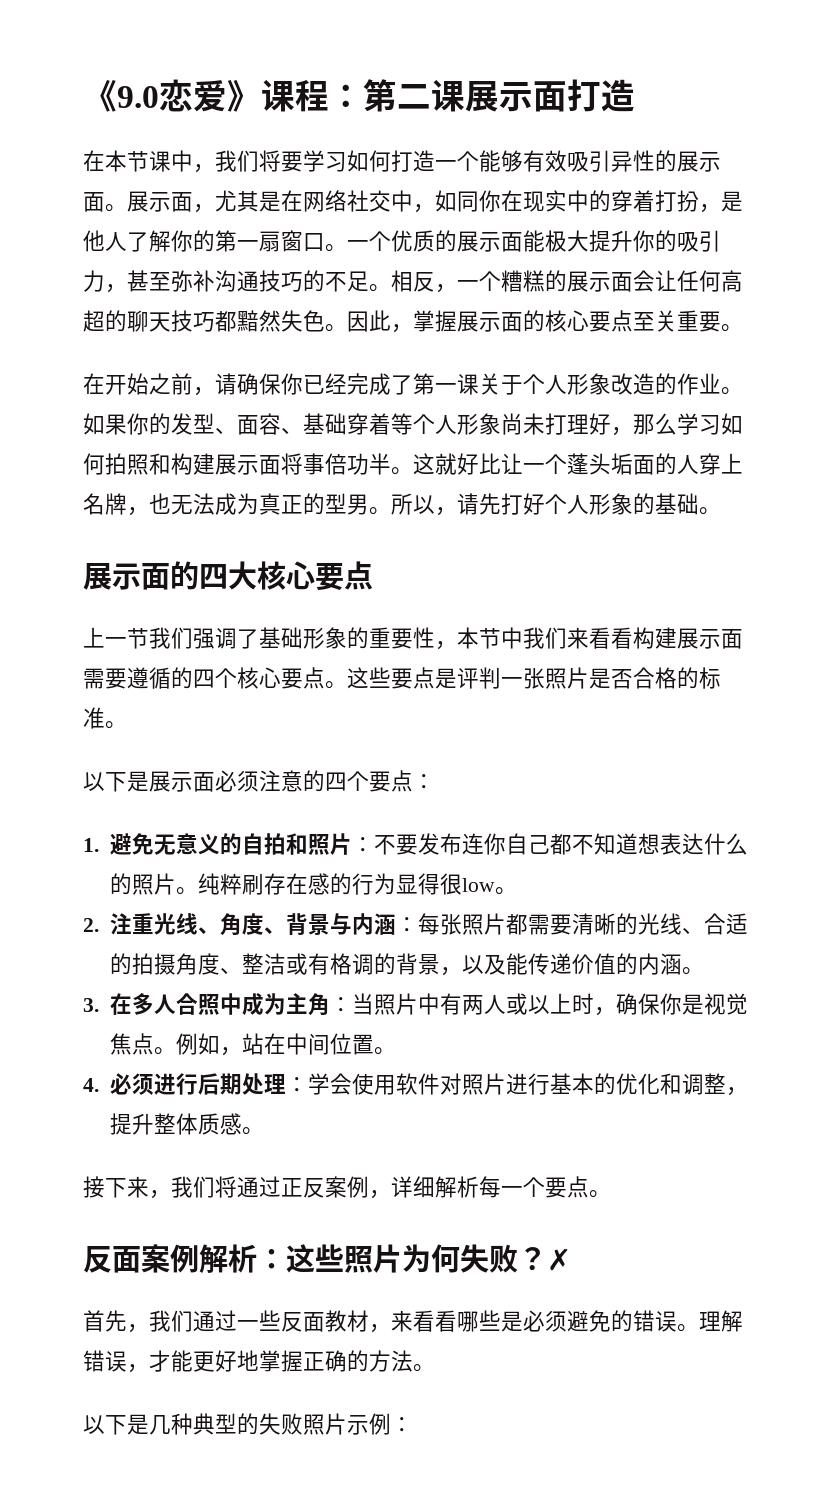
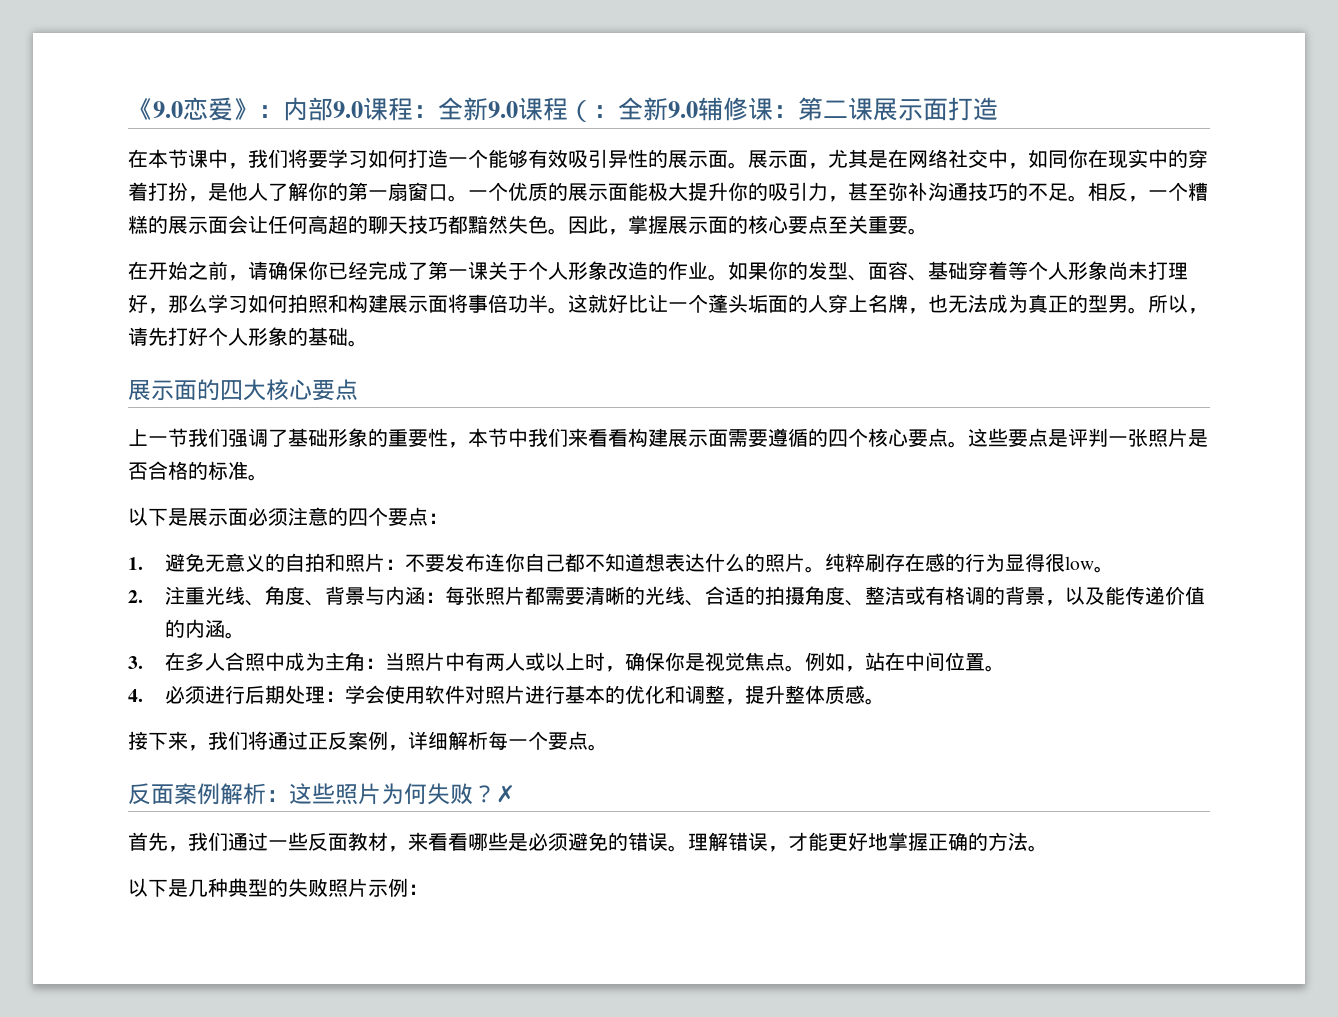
- 《9.0恋爱》课程：第二课展示面打造
+ 《9.0恋爱》：内部9.0课程：全新9.0课程（：全新9.0辅修课：第二课展示面打造

